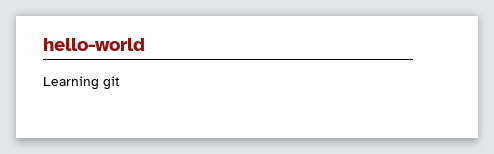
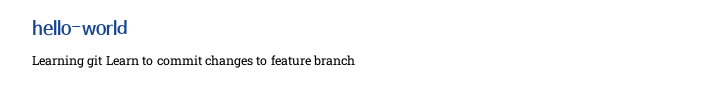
- Learning git
+ Learning git Learn to commit changes to feature branch

